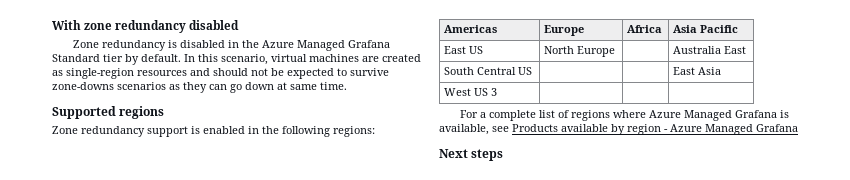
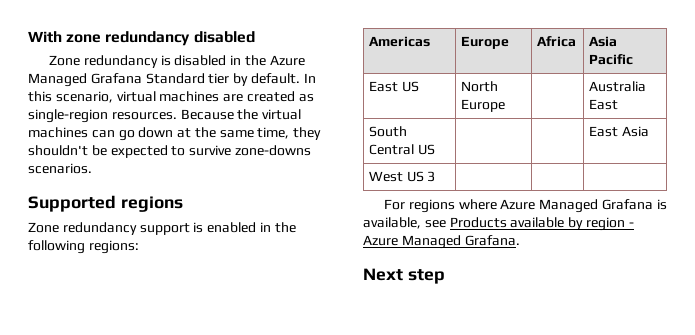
- In this scenario, virtual machines are created as single-region resources and should not be expected to survive zone-downs scenarios as they can go down at same time.
+ In this scenario, virtual machines are created as single-region resources. Because the virtual machines can go down at the same time, they shouldn't be expected to survive zone-downs scenarios.
- For a complete list of regions where Azure Managed Grafana is available, see Products available by region - Azure Managed Grafana
+ For regions where Azure Managed Grafana is available, see Products available by region - Azure Managed Grafana.
- Next steps
+ Next step

